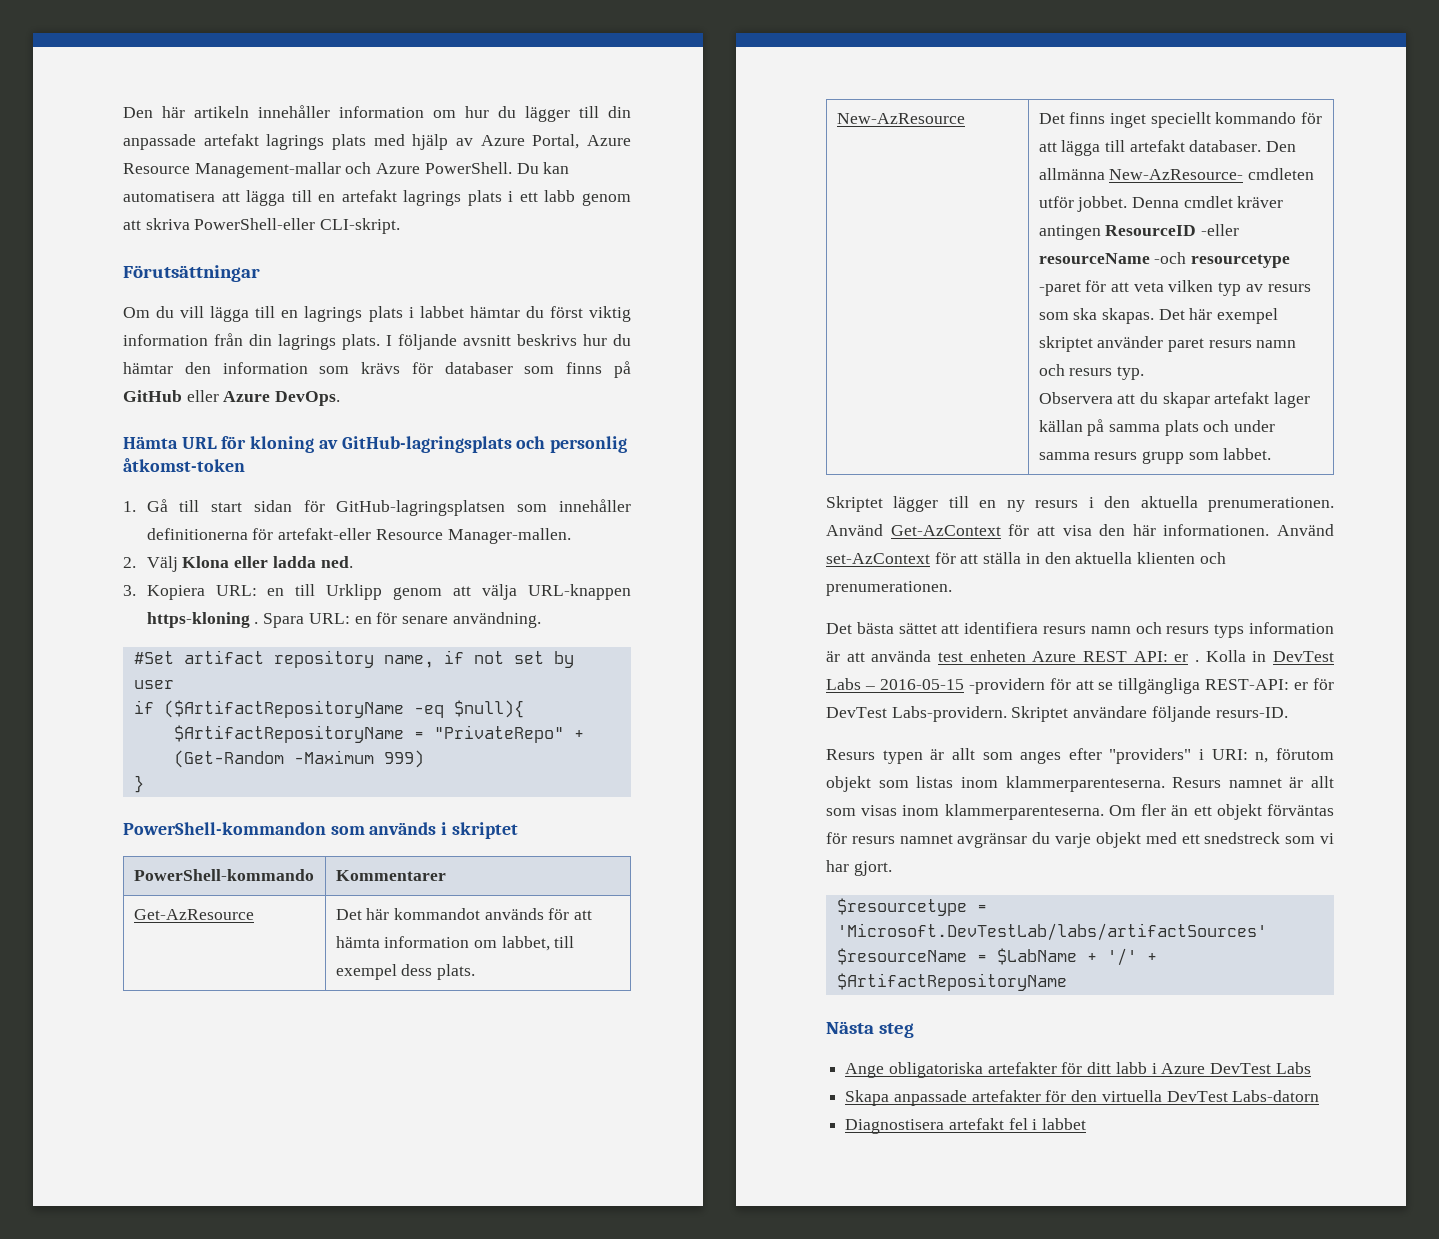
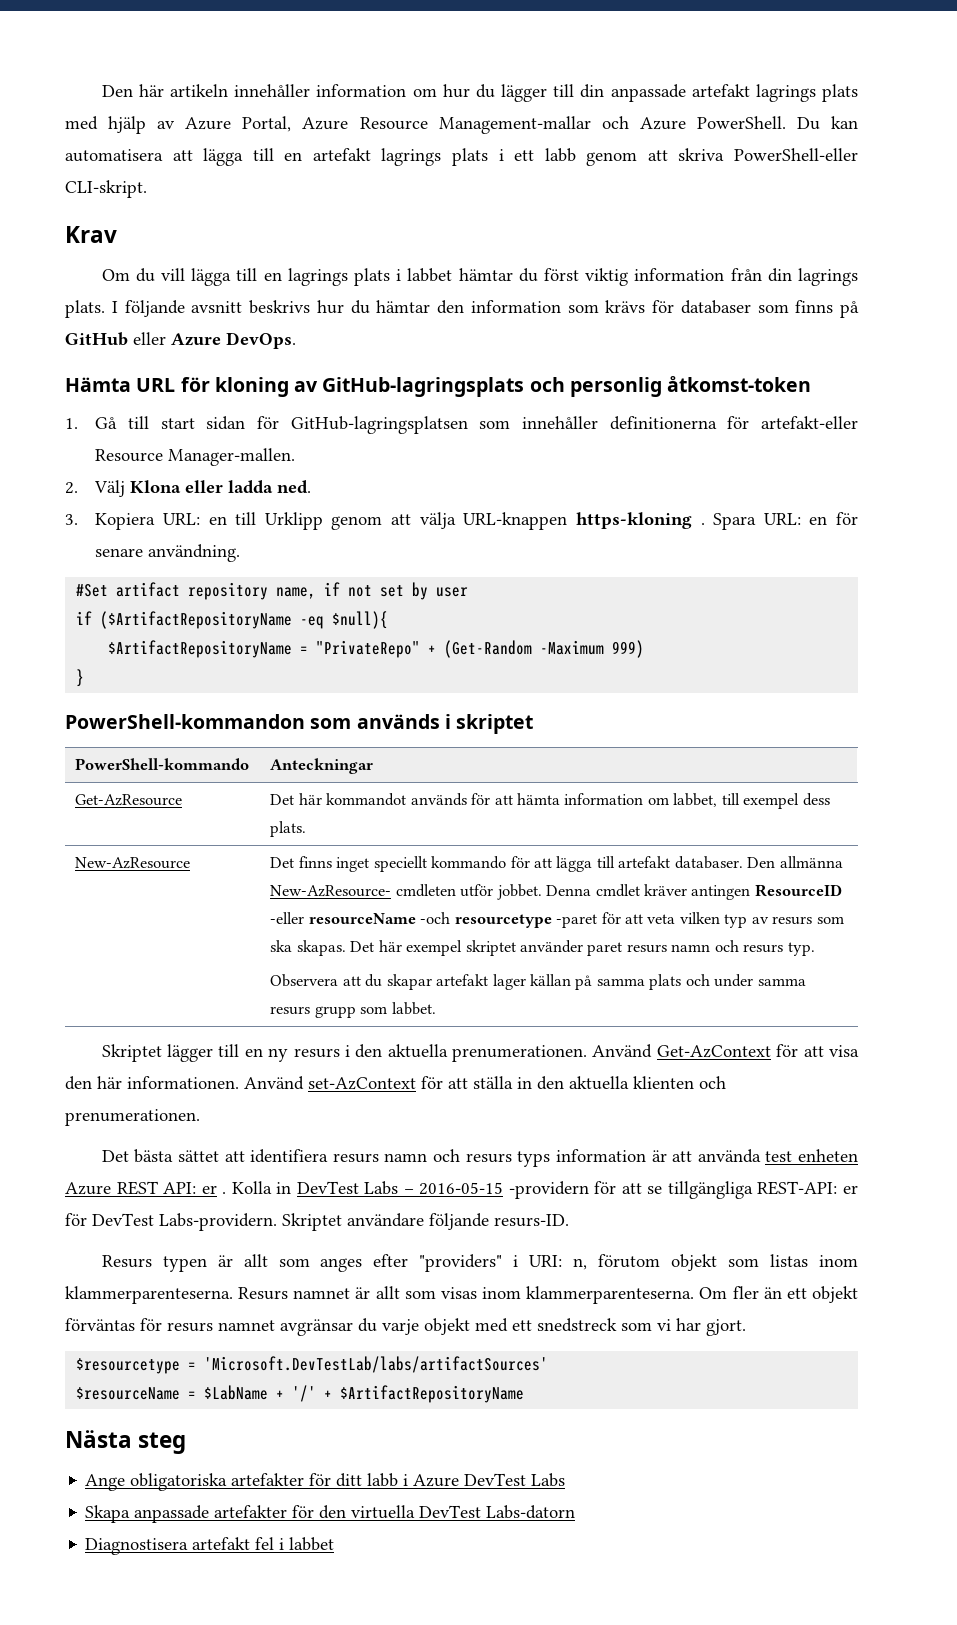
- Förutsättningar
+ Krav
- PowerShell-kommando | Kommentarer
+ PowerShell-kommando | Anteckningar

